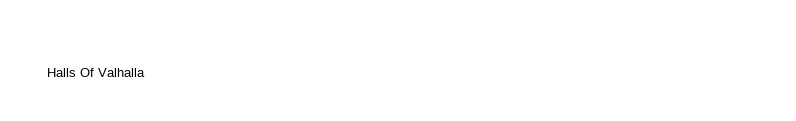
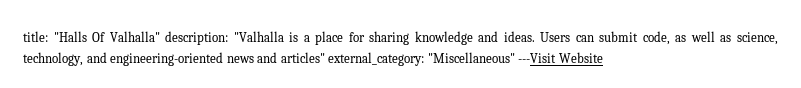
- Halls Of Valhalla
+ title: "Halls Of Valhalla" description: "Valhalla is a place for sharing knowledge and ideas. Users can submit code, as well as science, technology, and engineering-oriented news and articles" external_category: "Miscellaneous" ---Visit Website

